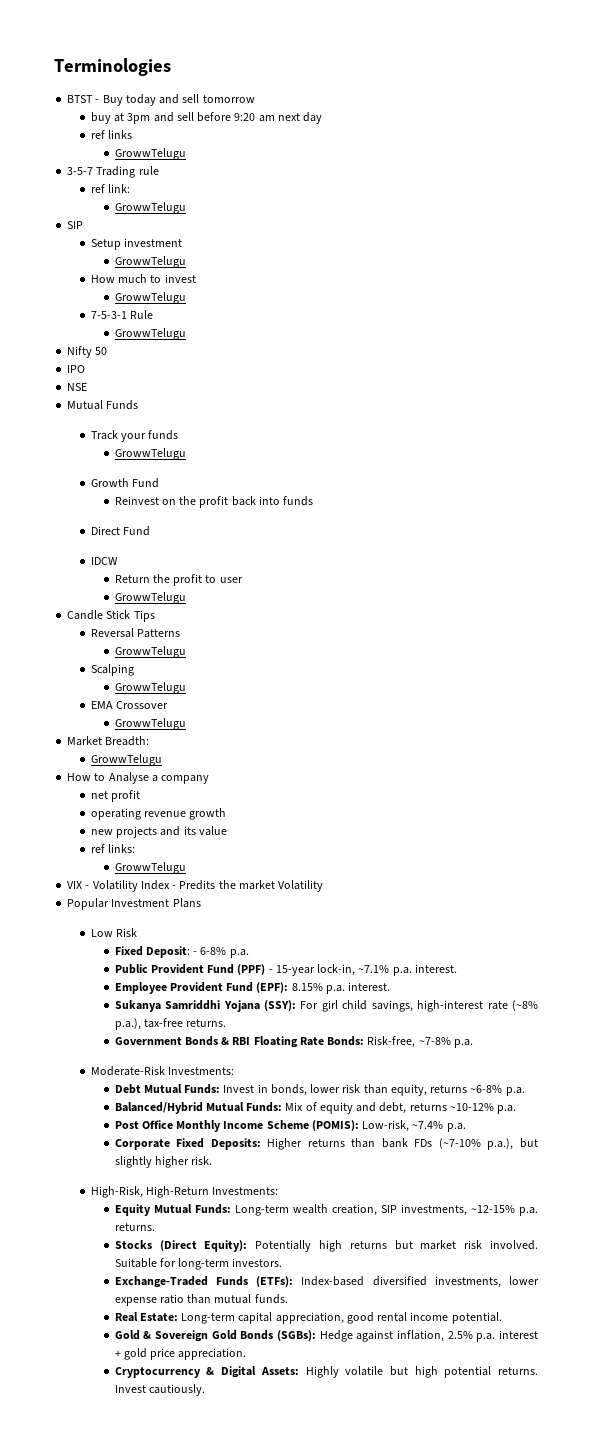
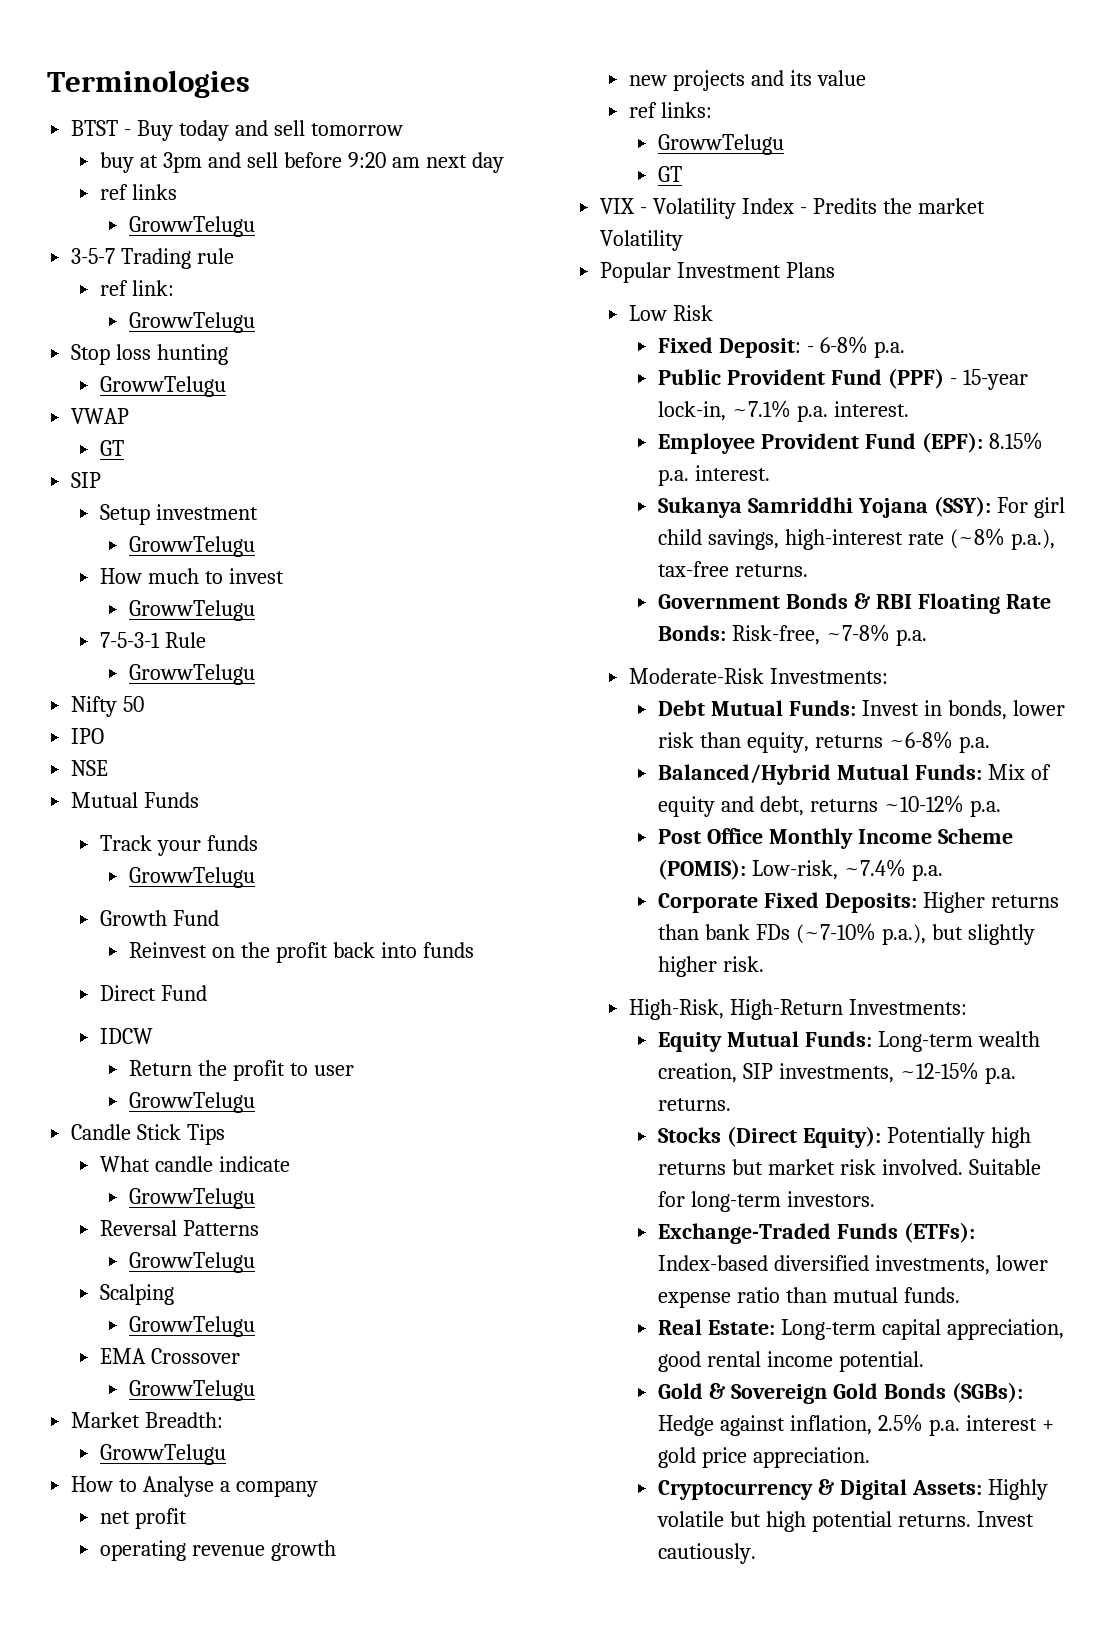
+ Stop loss hunting
+ GrowwTelugu
+ VWAP
+ GT
+ What candle indicate
+ GrowwTelugu
  ref links:
  GrowwTelugu
+ GT

